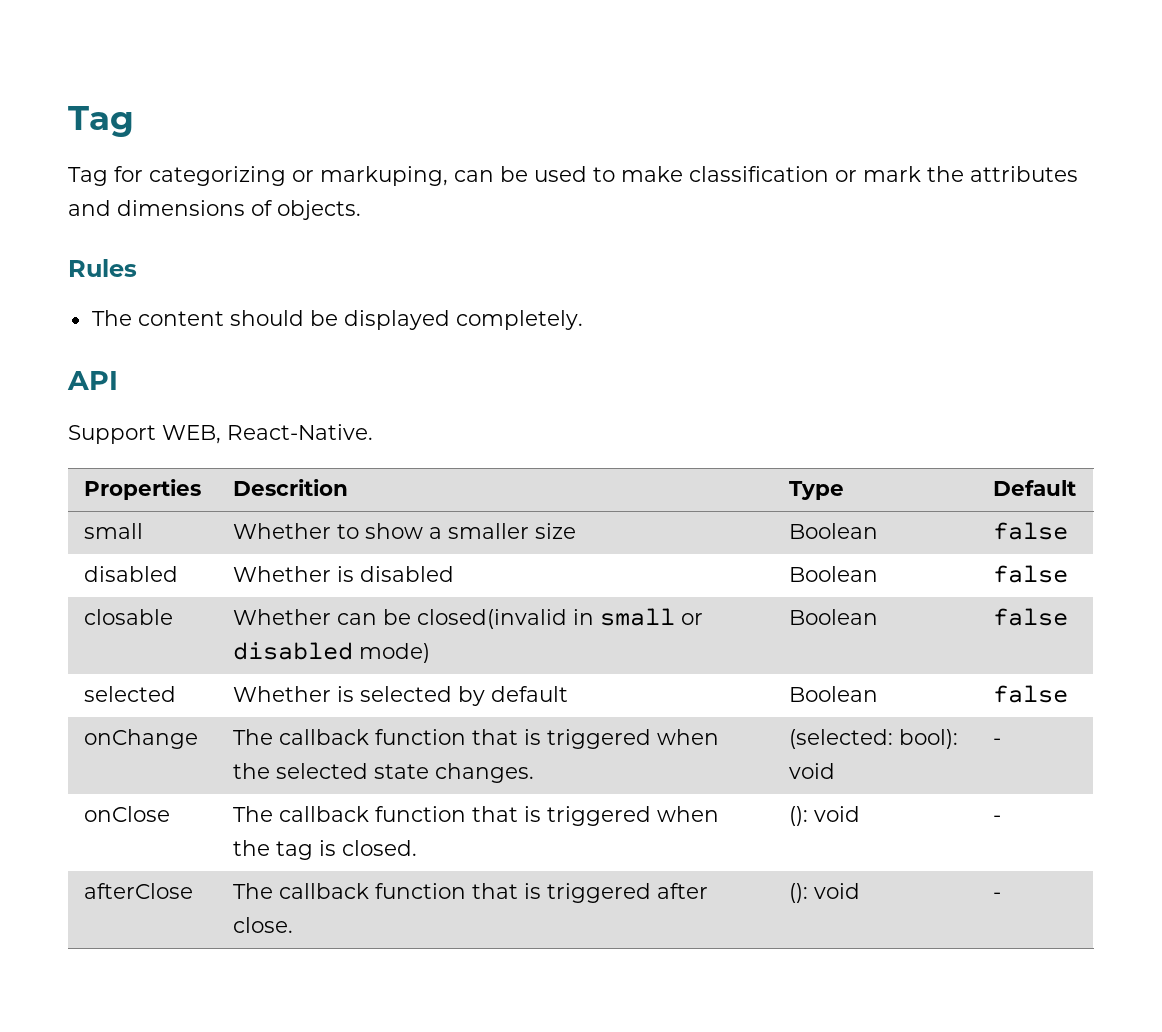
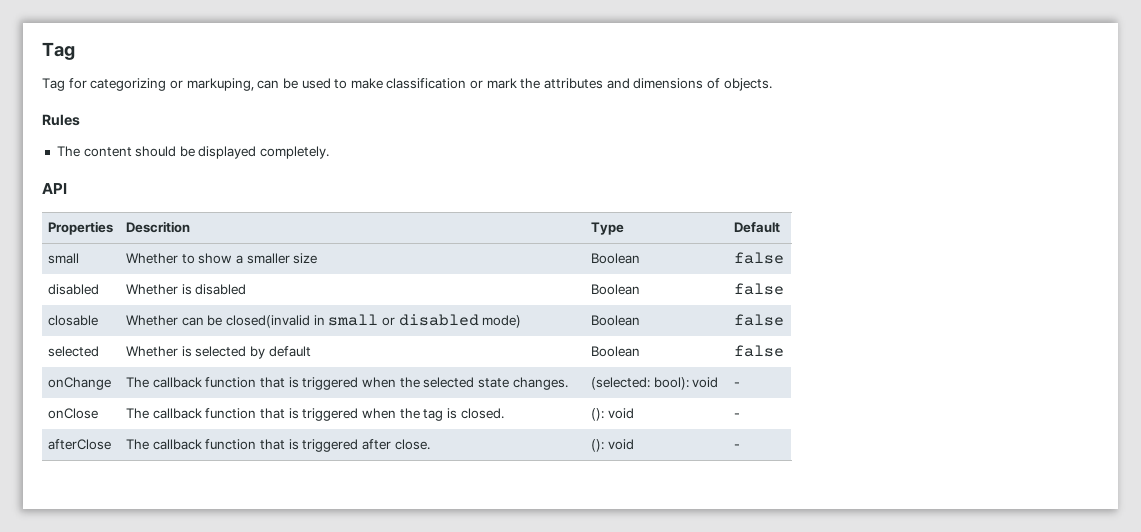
- Support WEB, React-Native.

